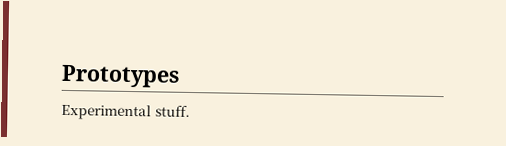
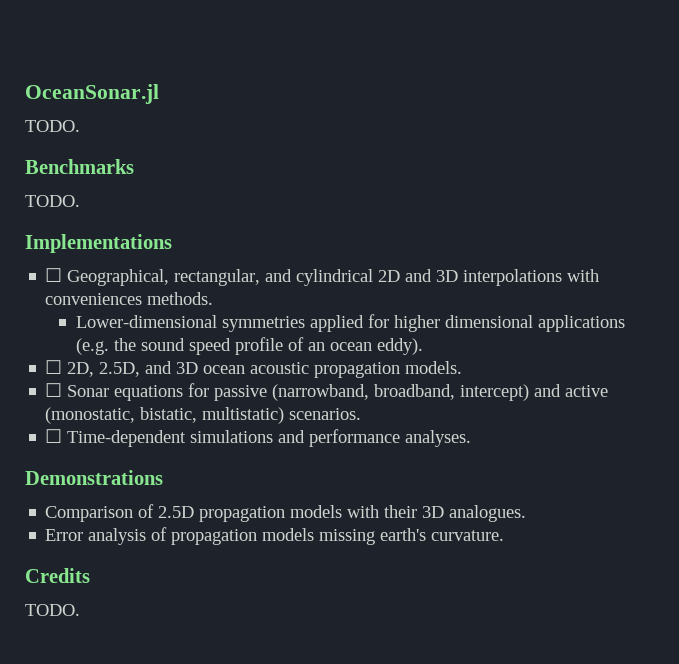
- Prototypes
- Experimental stuff.
+ OceanSonar.jl
+ TODO.
+ Benchmarks
+ TODO.
+ Implementations
+ ☐ Geographical, rectangular, and cylindrical 2D and 3D interpolations with conveniences methods.
+ Lower-dimensional symmetries applied for higher dimensional applications (e.g. the sound speed profile of an ocean eddy).
+ ☐ 2D, 2.5D, and 3D ocean acoustic propagation models.
+ ☐ Sonar equations for passive (narrowband, broadband, intercept) and active (monostatic, bistatic, multistatic) scenarios.
+ ☐ Time-dependent simulations and performance analyses.
+ Demonstrations
+ Comparison of 2.5D propagation models with their 3D analogues.
+ Error analysis of propagation models missing earth's curvature.
+ Credits
+ TODO.

